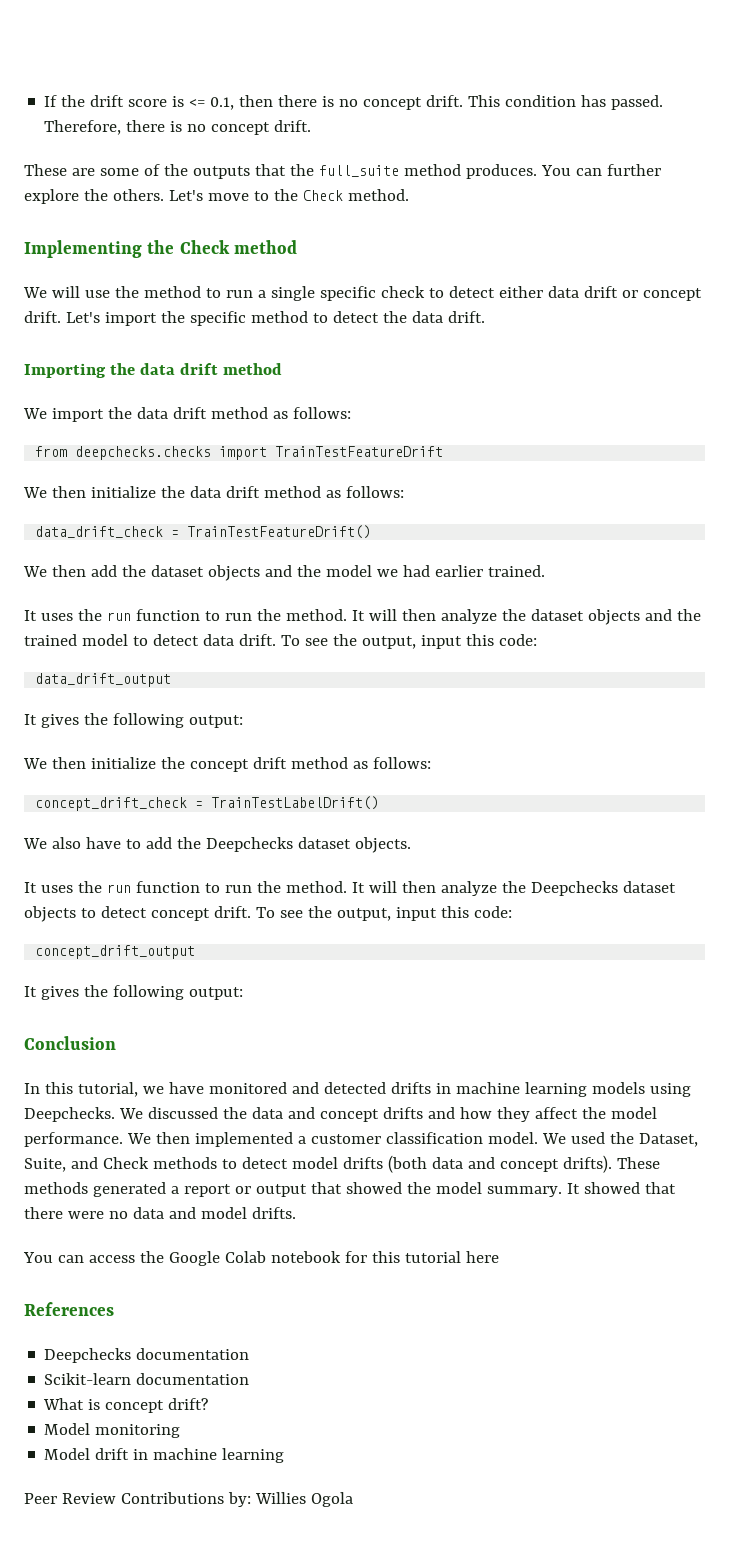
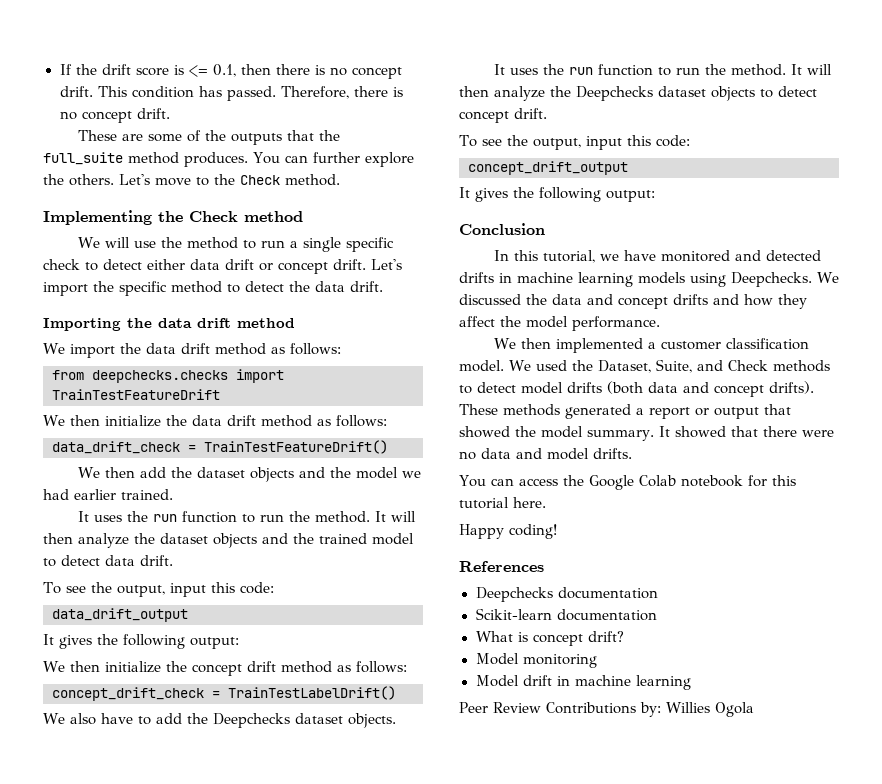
- It will then analyze the dataset objects and the trained model to detect data drift. To see the output, input this code:
+ It will then analyze the dataset objects and the trained model to detect data drift.
+ To see the output, input this code:
- It will then analyze the Deepchecks dataset objects to detect concept drift. To see the output, input this code:
+ It will then analyze the Deepchecks dataset objects to detect concept drift.
+ To see the output, input this code:
- We discussed the data and concept drifts and how they affect the model performance. We then implemented a customer classification model.
+ We discussed the data and concept drifts and how they affect the model performance.
+ We then implemented a customer classification model.
- You can access the Google Colab notebook for this tutorial here
+ You can access the Google Colab notebook for this tutorial here.
+ Happy coding!

